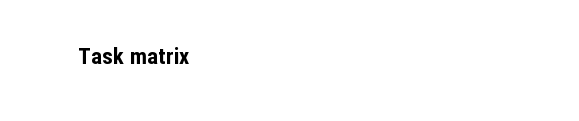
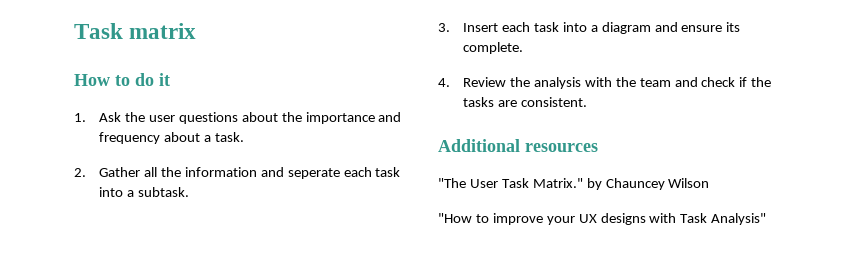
+ How to do it
+ 1. Ask the user questions about the importance and frequency about a task.
+ 2. Gather all the information and seperate each task into a subtask.
+ 3. Insert each task into a diagram and ensure its complete.
+ 4. Review the analysis with the team and check if the tasks are consistent.
+ Additional resources
+ "The User Task Matrix." by Chauncey Wilson
+ "How to improve your UX designs with Task Analysis"

